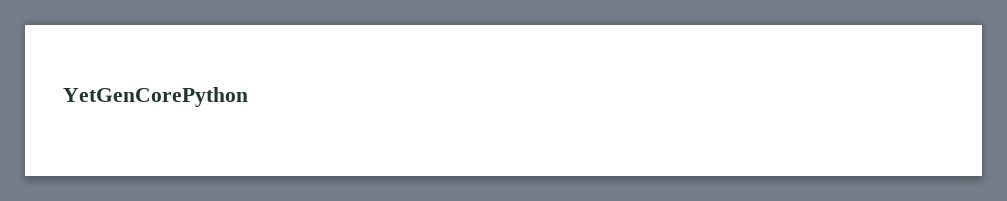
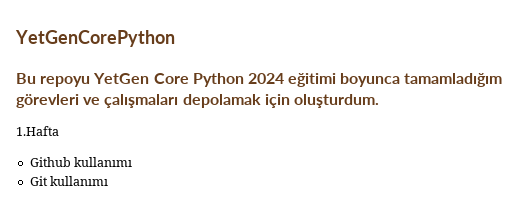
+ Bu repoyu YetGen Core Python 2024 eğitimi boyunca tamamladığım görevleri ve çalışmaları depolamak için oluşturdum.
+ 1.Hafta
+ Github kullanımı
+ Git kullanımı

